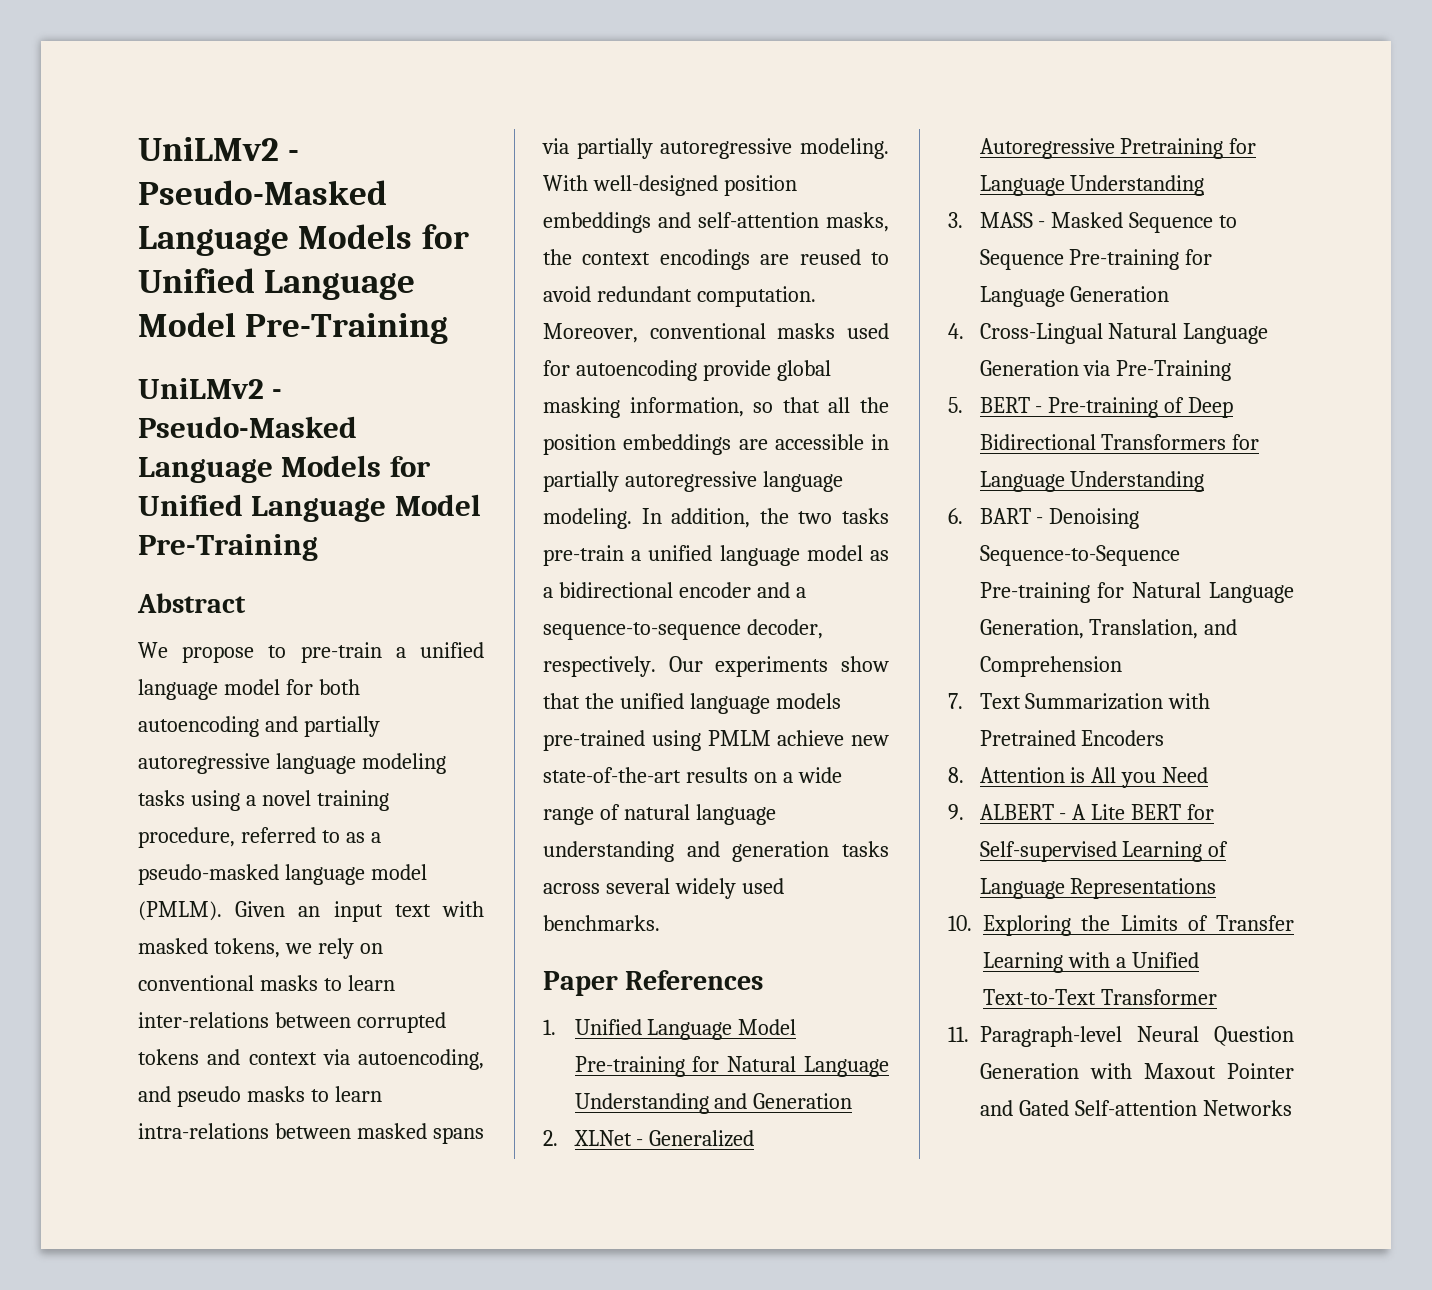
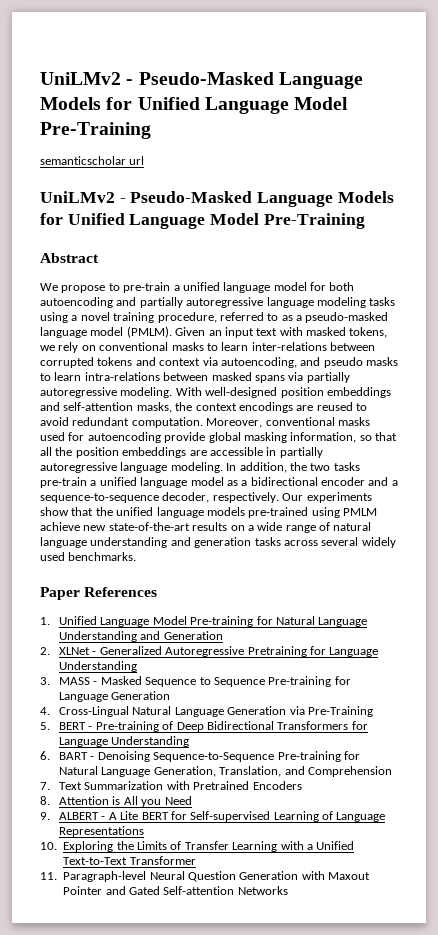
+ semanticscholar url

